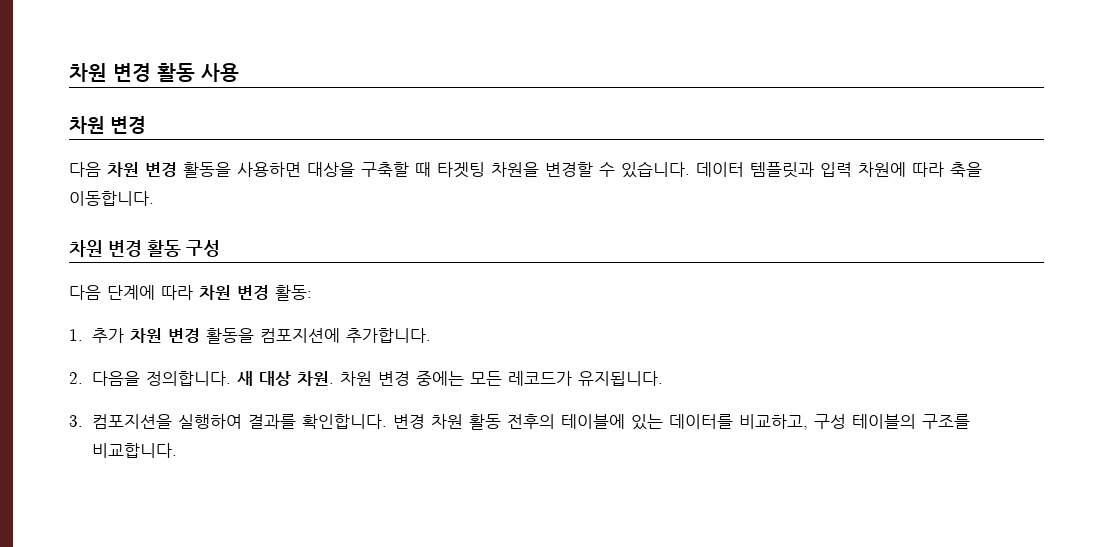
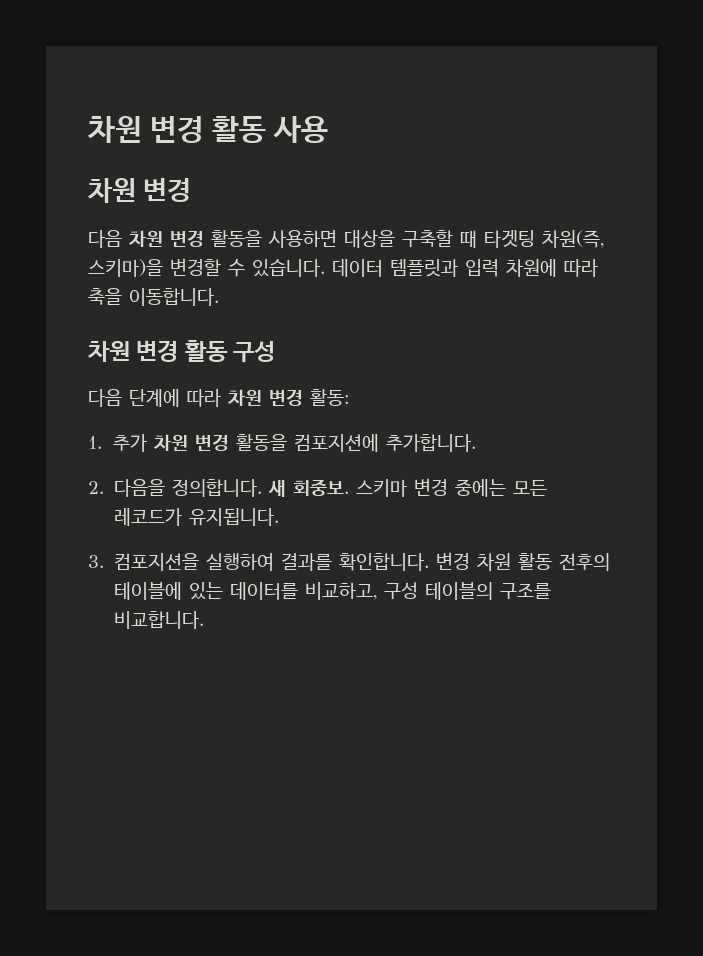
- 다음 차원 변경 활동을 사용하면 대상을 구축할 때 타겟팅 차원을 변경할 수 있습니다.
+ 다음 차원 변경 활동을 사용하면 대상을 구축할 때 타겟팅 차원(즉, 스키마)을 변경할 수 있습니다.
- 새 대상 차원. 차원 변경 중에는 모든 레코드가 유지됩니다.
+ 새 회중보. 스키마 변경 중에는 모든 레코드가 유지됩니다.

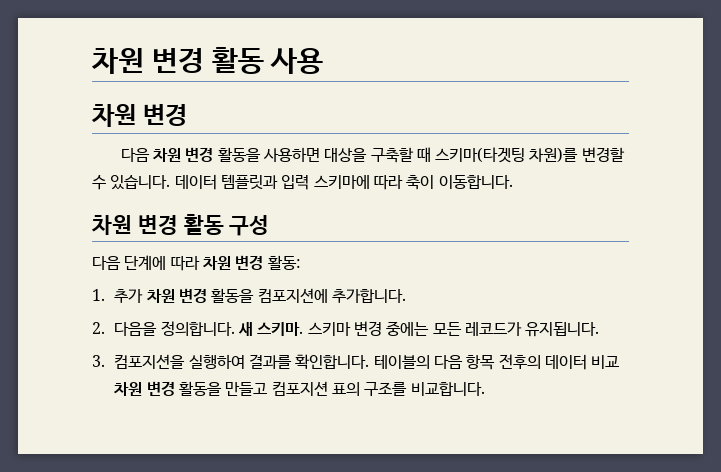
- 다음 차원 변경 활동을 사용하면 대상을 구축할 때 타겟팅 차원(즉, 스키마)을 변경할 수 있습니다.
+ 다음 차원 변경 활동을 사용하면 대상을 구축할 때 스키마(타겟팅 차원)를 변경할 수 있습니다.
- 데이터 템플릿과 입력 차원에 따라 축을 이동합니다.
+ 데이터 템플릿과 입력 스키마에 따라 축이 이동합니다.
- 새 회중보.
+ 새 스키마.
- 변경 차원 활동 전후의 테이블에 있는 데이터를 비교하고, 구성 테이블의 구조를 비교합니다.
+ 테이블의 다음 항목 전후의 데이터 비교 차원 변경 활동을 만들고 컴포지션 표의 구조를 비교합니다.

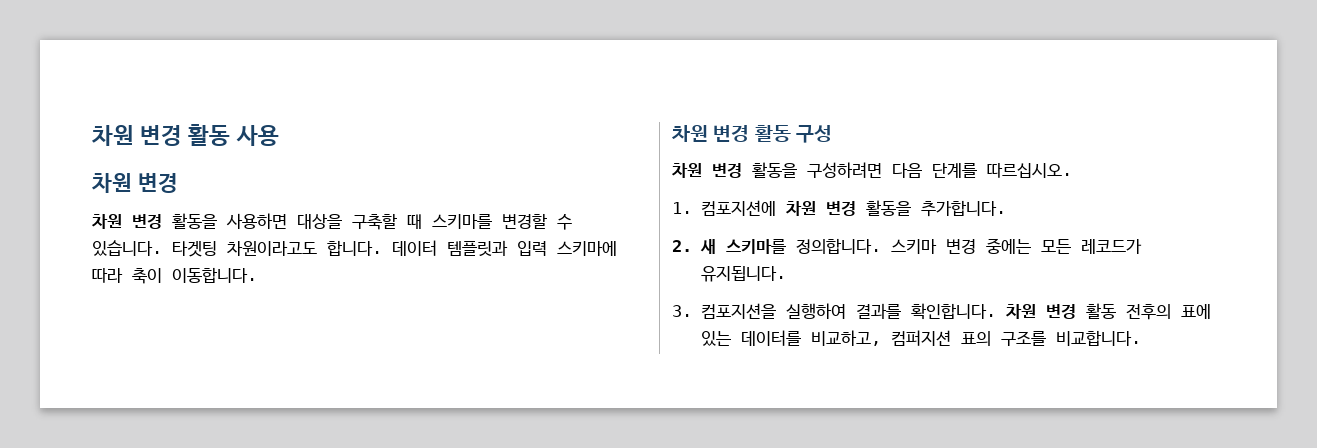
- 다음 차원 변경 활동을 사용하면 대상을 구축할 때 스키마(타겟팅 차원)를 변경할 수 있습니다.
+ 차원 변경 활동을 사용하면 대상을 구축할 때 스키마를 변경할 수 있습니다.
+ 타겟팅 차원이라고도 합니다.
- 다음 단계에 따라 차원 변경 활동:
- 1. 추가 차원 변경 활동을 컴포지션에 추가합니다.
- 2. 다음을 정의합니다. 새 스키마.
+ 차원 변경 활동을 구성하려면 다음 단계를 따르십시오.
+ 1. 컴포지션에 차원 변경 활동을 추가합니다.
+ 2. 새 스키마를 정의합니다.
- 테이블의 다음 항목 전후의 데이터 비교 차원 변경 활동을 만들고 컴포지션 표의 구조를 비교합니다.
+ 차원 변경 활동 전후의 표에 있는 데이터를 비교하고, 컴퍼지션 표의 구조를 비교합니다.

